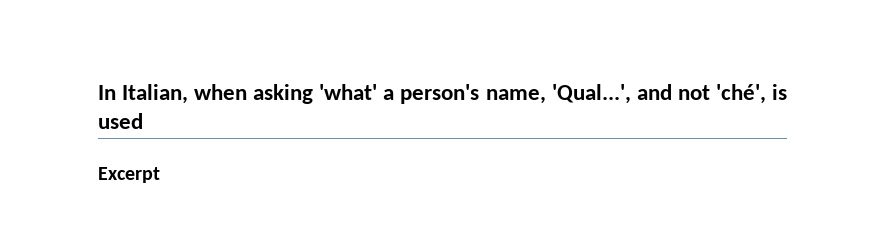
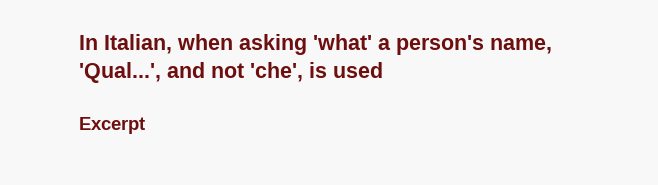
- In Italian, when asking 'what' a person's name, 'Qual...', and not 'ché', is used
+ In Italian, when asking 'what' a person's name, 'Qual...', and not 'che', is used

